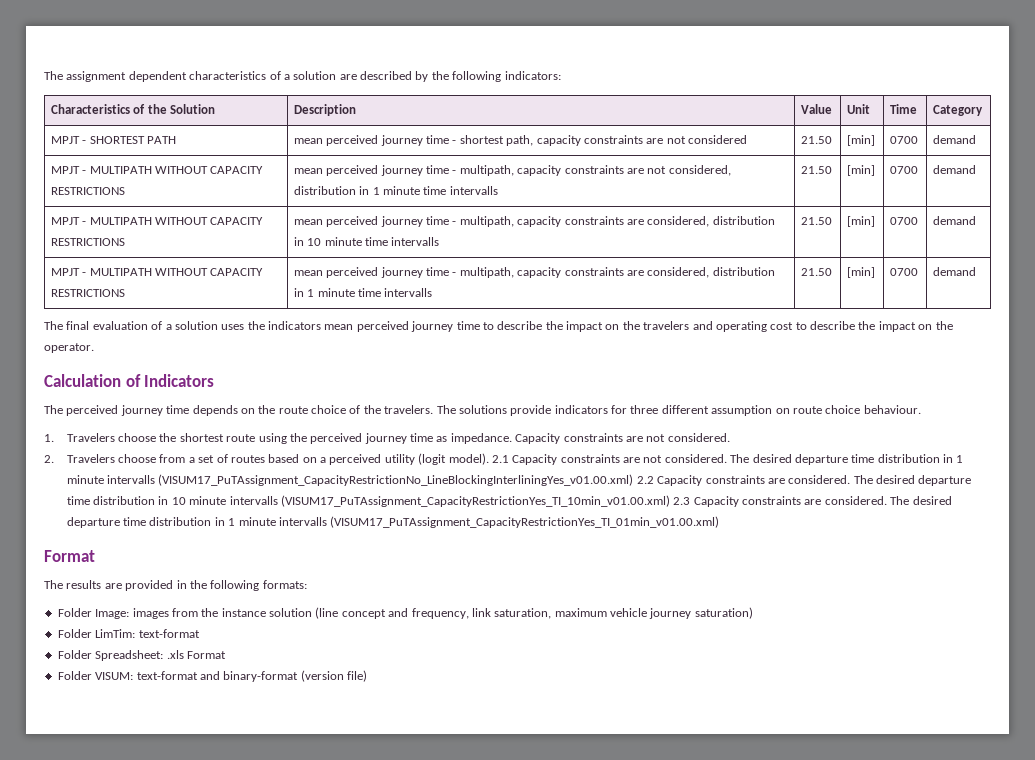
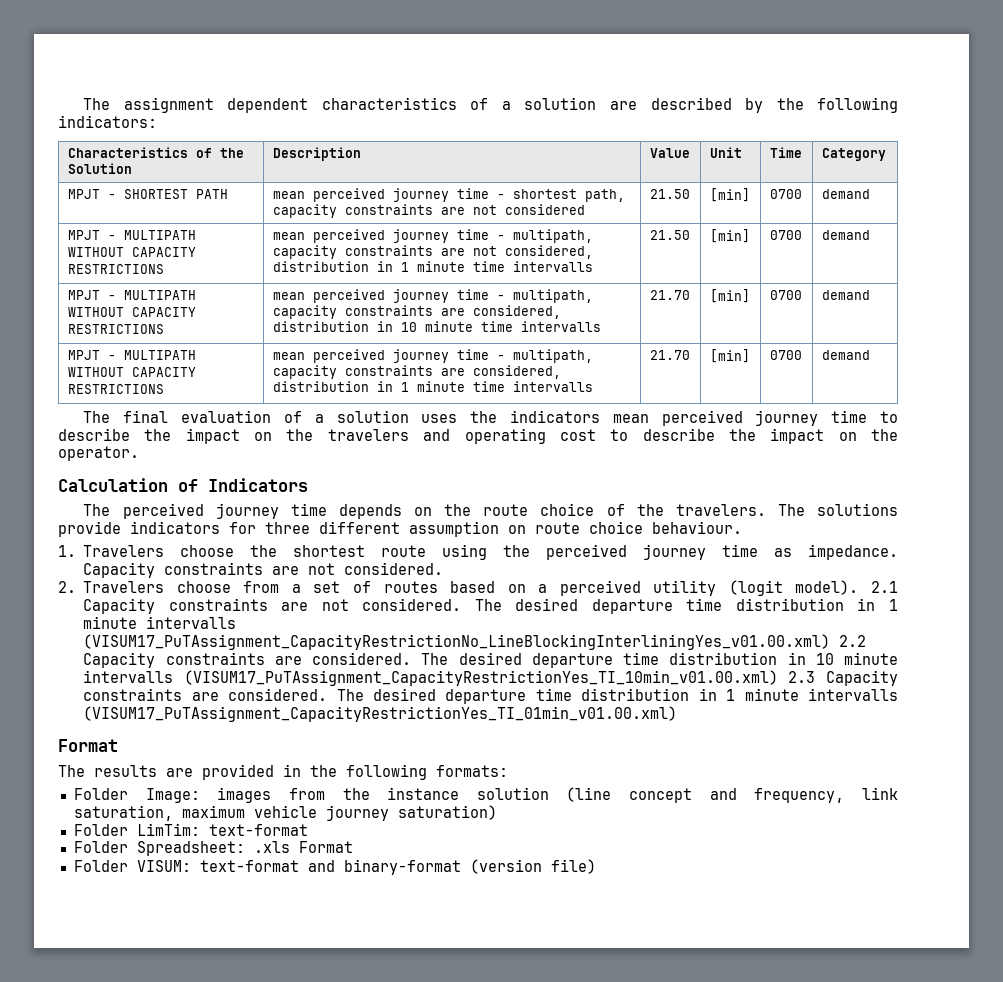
- MPJT - MULTIPATH WITHOUT CAPACITY RESTRICTIONS | mean perceived journey time - multipath, capacity constraints are considered, distribution in 10 minute time intervalls | 21.50 | [min] | 0700 | demand
+ MPJT - MULTIPATH WITHOUT CAPACITY RESTRICTIONS | mean perceived journey time - multipath, capacity constraints are considered, distribution in 10 minute time intervalls | 21.70 | [min] | 0700 | demand
- MPJT - MULTIPATH WITHOUT CAPACITY RESTRICTIONS | mean perceived journey time - multipath, capacity constraints are considered, distribution in 1 minute time intervalls | 21.50 | [min] | 0700 | demand
+ MPJT - MULTIPATH WITHOUT CAPACITY RESTRICTIONS | mean perceived journey time - multipath, capacity constraints are considered, distribution in 1 minute time intervalls | 21.70 | [min] | 0700 | demand

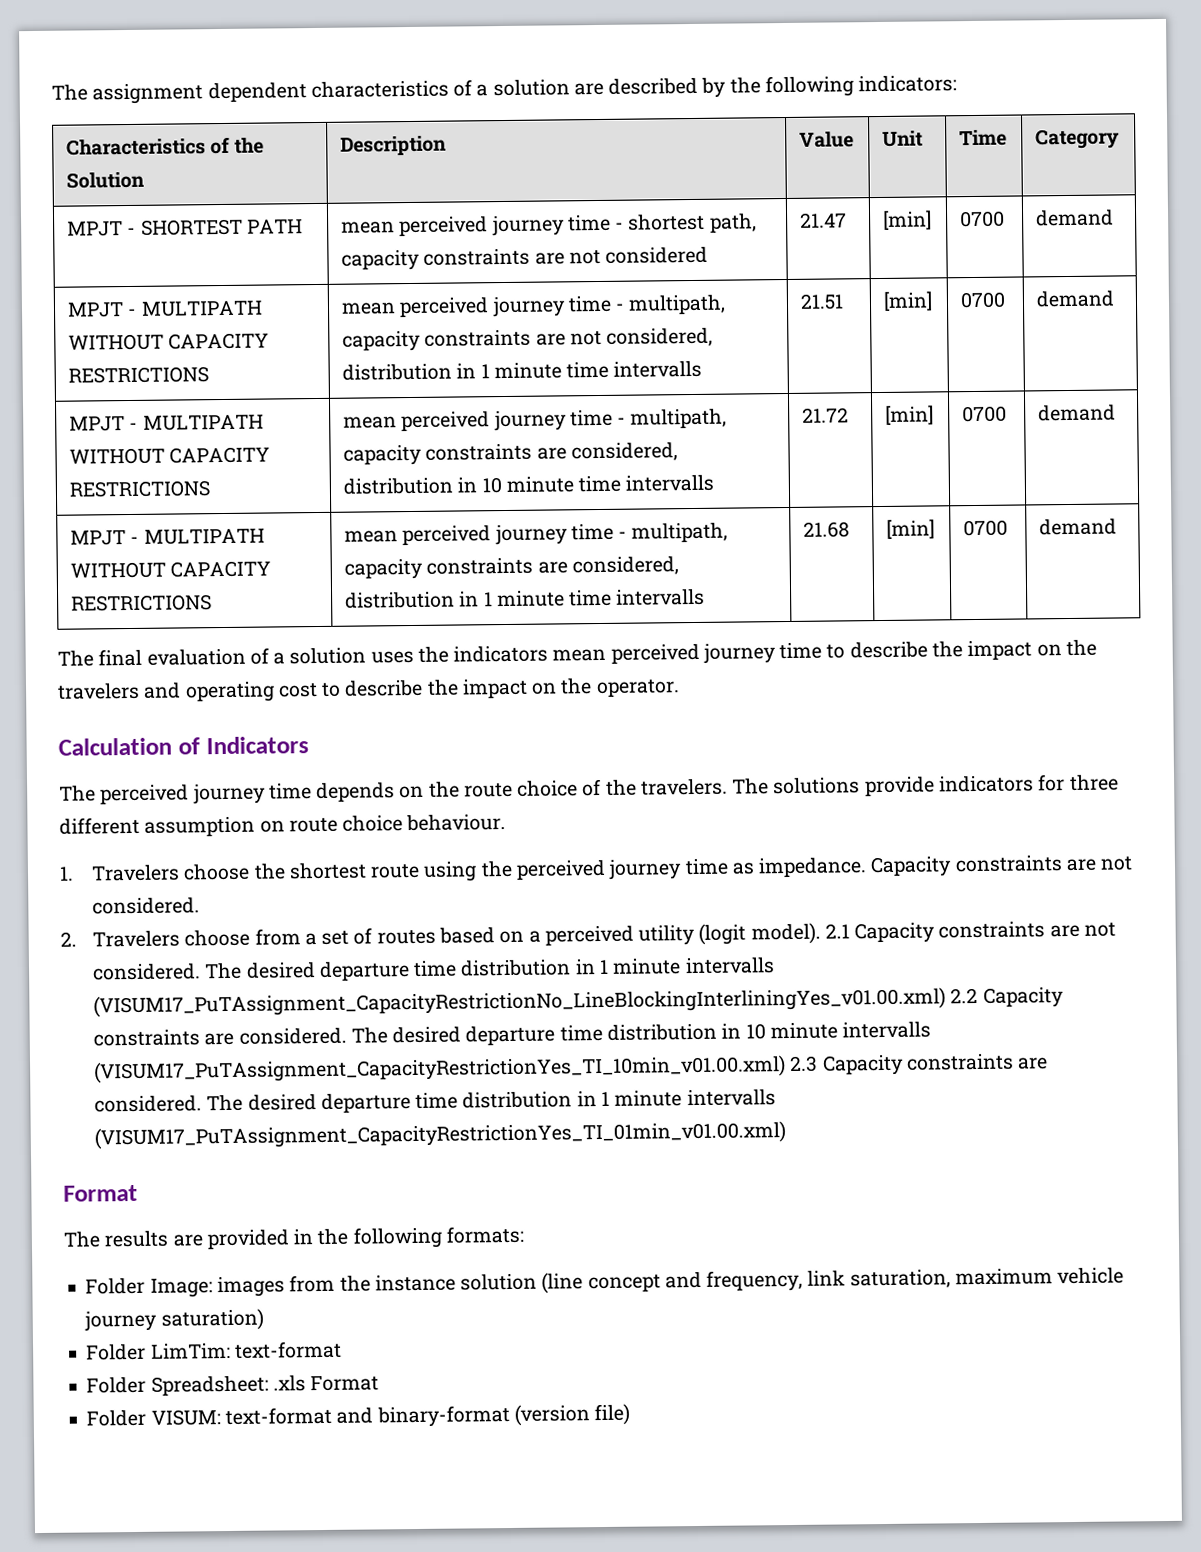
- MPJT - SHORTEST PATH | mean perceived journey time - shortest path, capacity constraints are not considered | 21.50 | [min] | 0700 | demand
+ MPJT - SHORTEST PATH | mean perceived journey time - shortest path, capacity constraints are not considered | 21.47 | [min] | 0700 | demand
- MPJT - MULTIPATH WITHOUT CAPACITY RESTRICTIONS | mean perceived journey time - multipath, capacity constraints are not considered, distribution in 1 minute time intervalls | 21.50 | [min] | 0700 | demand
+ MPJT - MULTIPATH WITHOUT CAPACITY RESTRICTIONS | mean perceived journey time - multipath, capacity constraints are not considered, distribution in 1 minute time intervalls | 21.51 | [min] | 0700 | demand
- MPJT - MULTIPATH WITHOUT CAPACITY RESTRICTIONS | mean perceived journey time - multipath, capacity constraints are considered, distribution in 10 minute time intervalls | 21.70 | [min] | 0700 | demand
+ MPJT - MULTIPATH WITHOUT CAPACITY RESTRICTIONS | mean perceived journey time - multipath, capacity constraints are considered, distribution in 10 minute time intervalls | 21.72 | [min] | 0700 | demand
- MPJT - MULTIPATH WITHOUT CAPACITY RESTRICTIONS | mean perceived journey time - multipath, capacity constraints are considered, distribution in 1 minute time intervalls | 21.70 | [min] | 0700 | demand
+ MPJT - MULTIPATH WITHOUT CAPACITY RESTRICTIONS | mean perceived journey time - multipath, capacity constraints are considered, distribution in 1 minute time intervalls | 21.68 | [min] | 0700 | demand

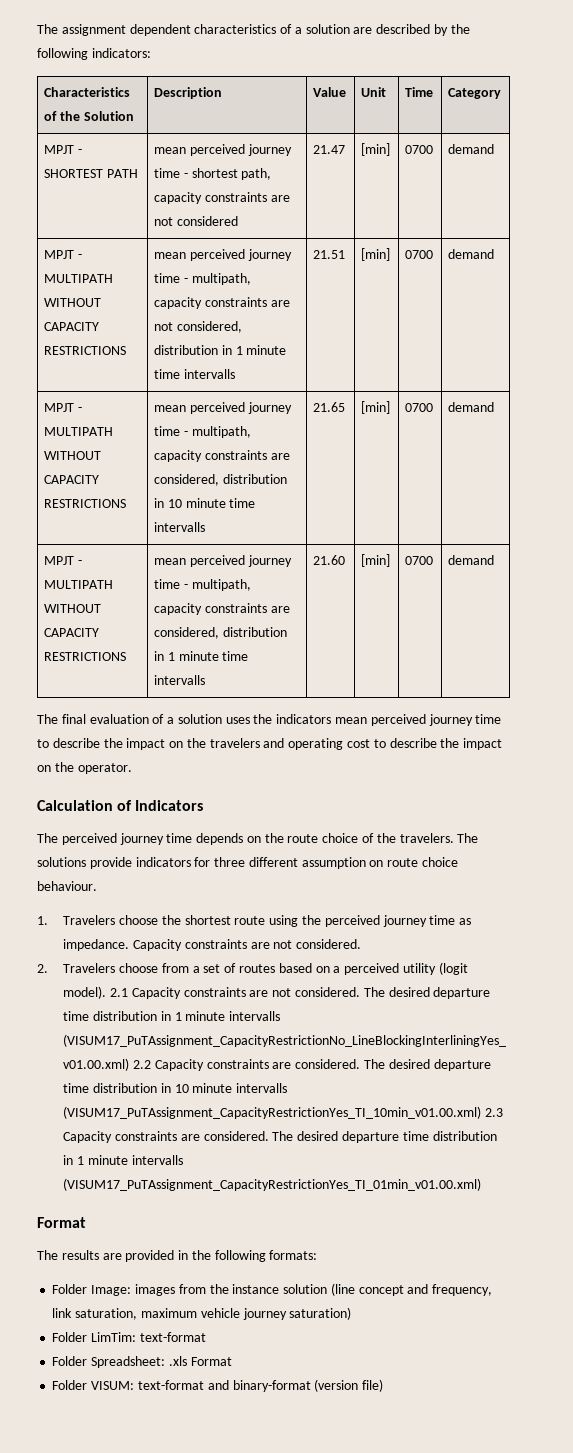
- MPJT - MULTIPATH WITHOUT CAPACITY RESTRICTIONS | mean perceived journey time - multipath, capacity constraints are considered, distribution in 10 minute time intervalls | 21.72 | [min] | 0700 | demand
+ MPJT - MULTIPATH WITHOUT CAPACITY RESTRICTIONS | mean perceived journey time - multipath, capacity constraints are considered, distribution in 10 minute time intervalls | 21.65 | [min] | 0700 | demand
- MPJT - MULTIPATH WITHOUT CAPACITY RESTRICTIONS | mean perceived journey time - multipath, capacity constraints are considered, distribution in 1 minute time intervalls | 21.68 | [min] | 0700 | demand
+ MPJT - MULTIPATH WITHOUT CAPACITY RESTRICTIONS | mean perceived journey time - multipath, capacity constraints are considered, distribution in 1 minute time intervalls | 21.60 | [min] | 0700 | demand

